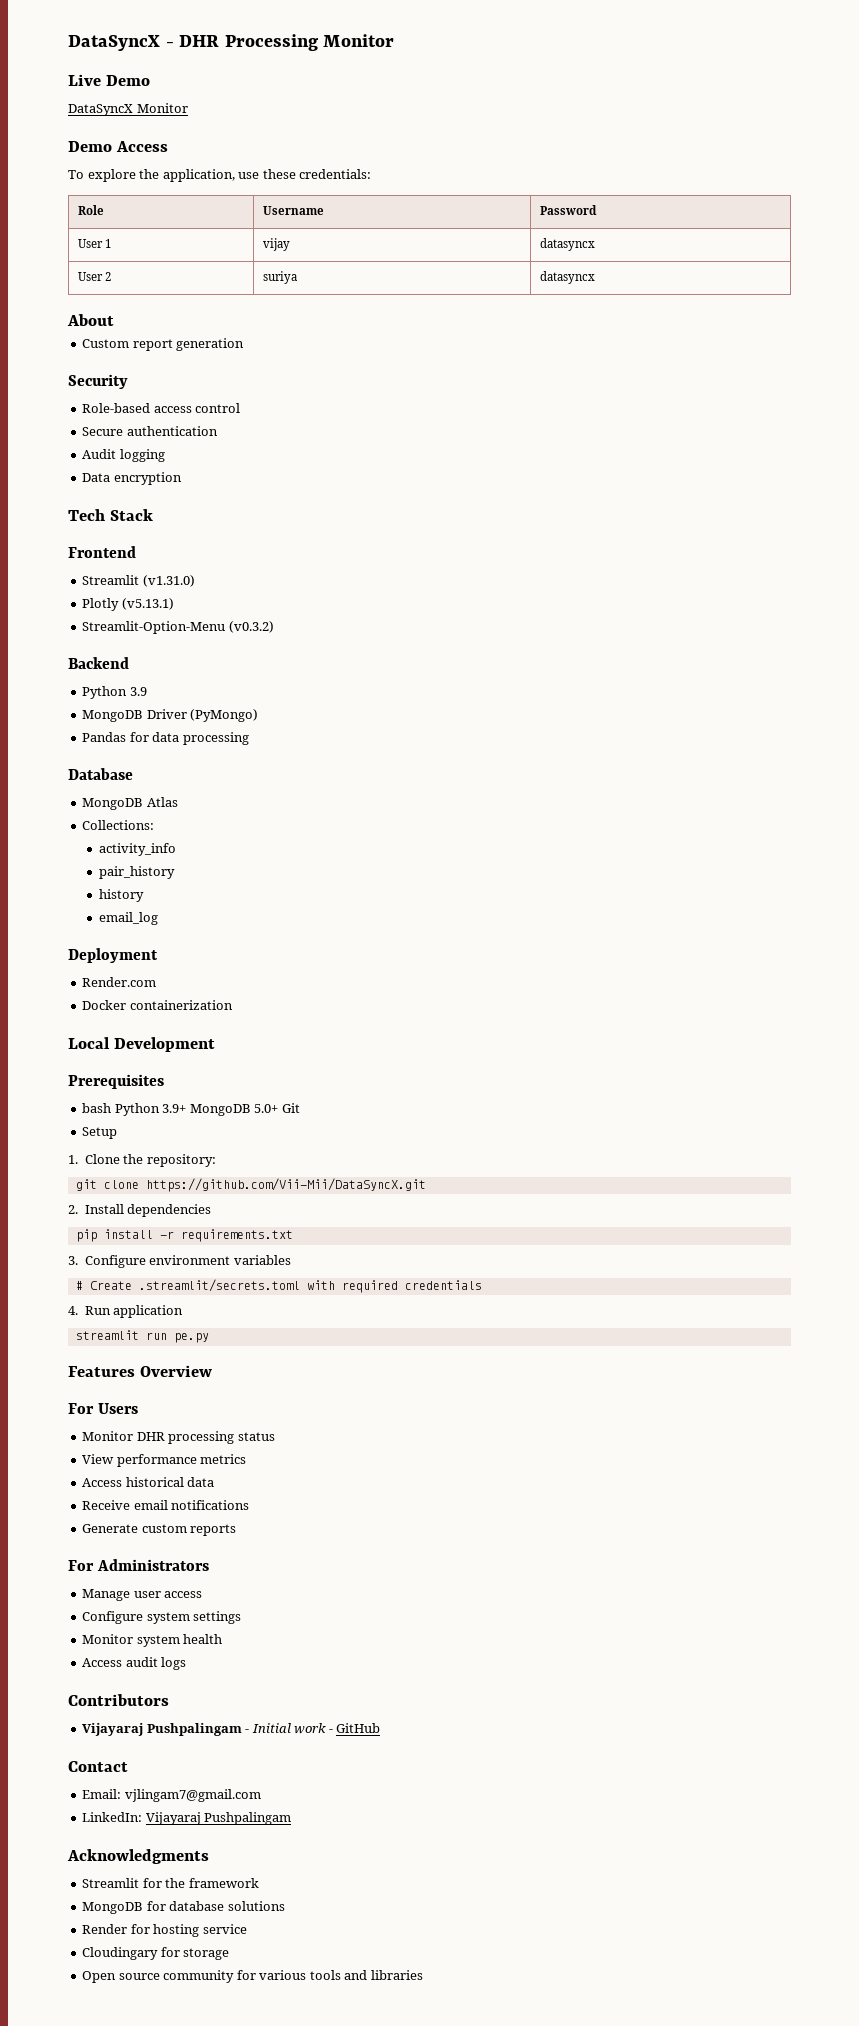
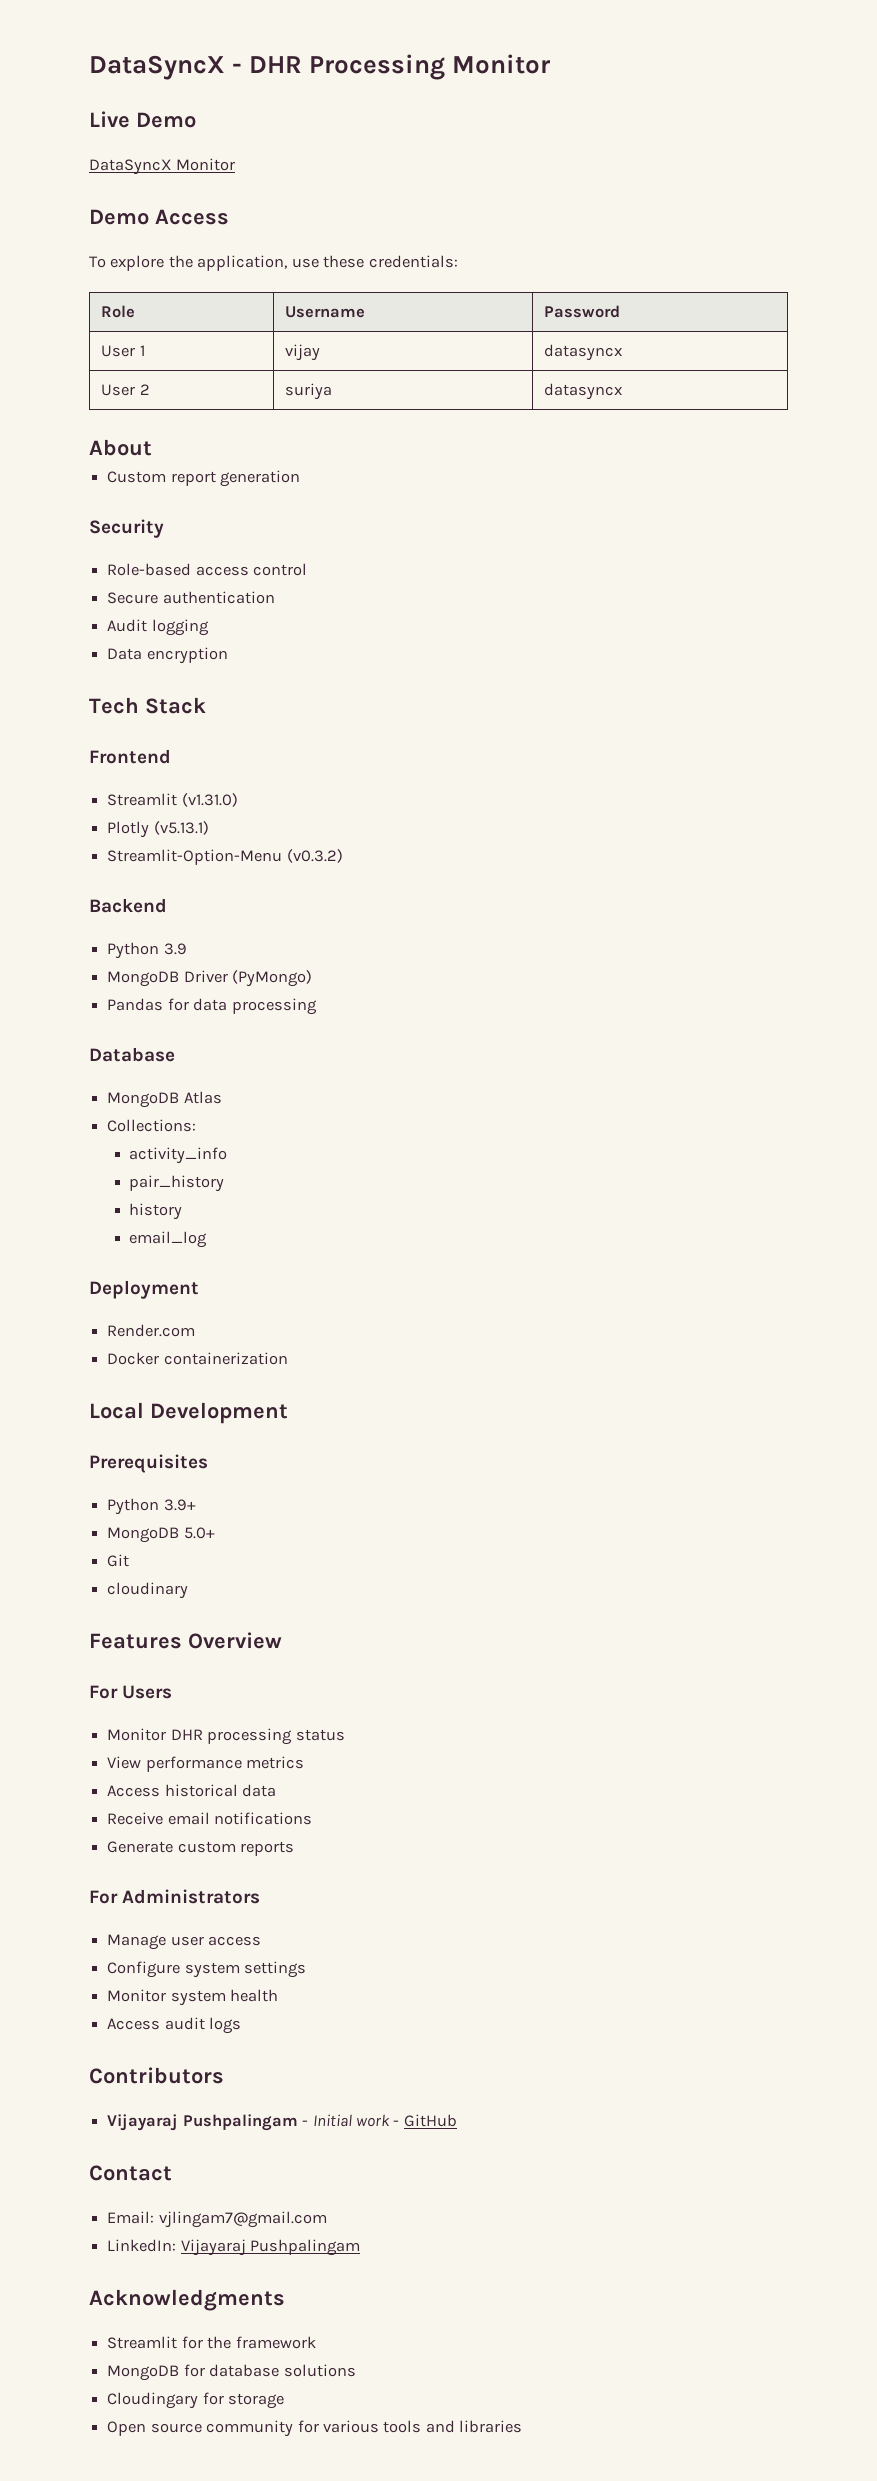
- bash Python 3.9+ MongoDB 5.0+ Git
+ Python 3.9+
+ MongoDB 5.0+
+ Git
- Setup
- 1. Clone the repository:
- git clone https://github.com/Vii-Mii/DataSyncX.git
- 2. Install dependencies
- pip install -r requirements.txt
- 3. Configure environment variables
- # Create .streamlit/secrets.toml with required credentials
- 4. Run application
- streamlit run pe.py
+ cloudinary
- Render for hosting service

